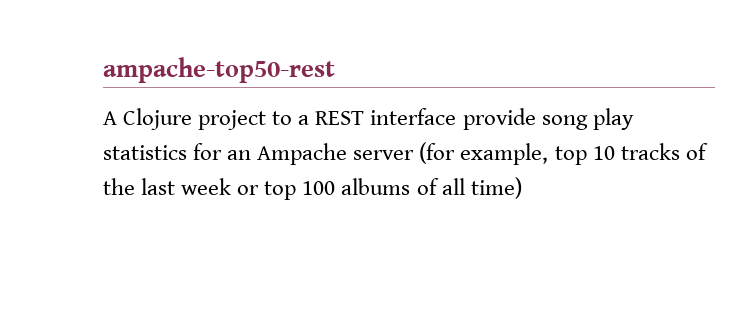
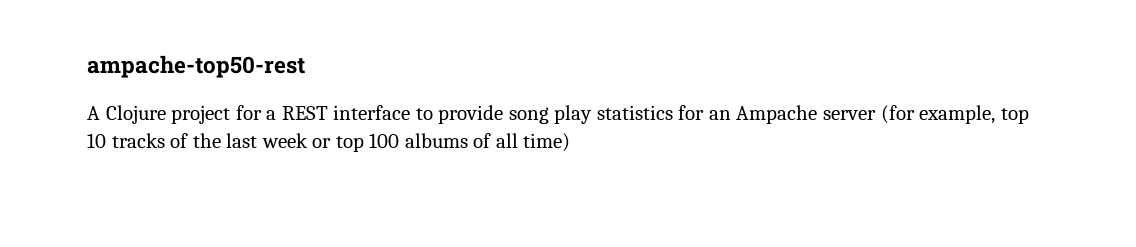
- A Clojure project to a REST interface provide song play statistics for an Ampache server (for example, top 10 tracks of the last week or top 100 albums of all time)
+ A Clojure project for a REST interface to provide song play statistics for an Ampache server (for example, top 10 tracks of the last week or top 100 albums of all time)

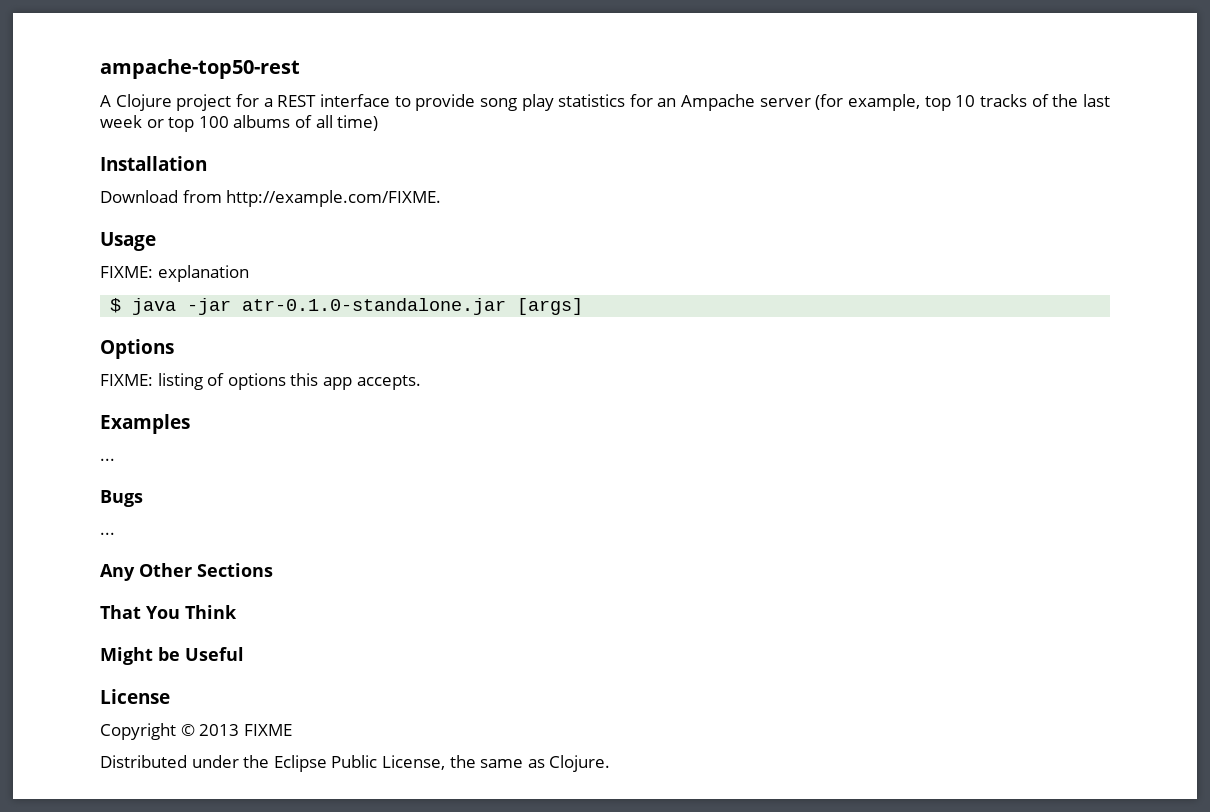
+ Installation
+ Download from http://example.com/FIXME.
+ Usage
+ FIXME: explanation
+ $ java -jar atr-0.1.0-standalone.jar [args]
+ Options
+ FIXME: listing of options this app accepts.
+ Examples
+ ...
+ Bugs
+ ...
+ Any Other Sections
+ That You Think
+ Might be Useful
+ License
+ Copyright © 2013 FIXME
+ Distributed under the Eclipse Public License, the same as Clojure.

